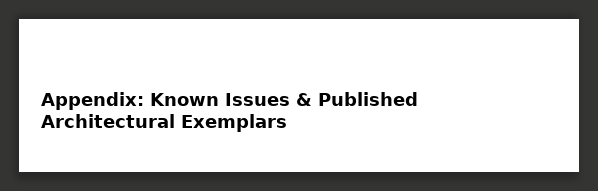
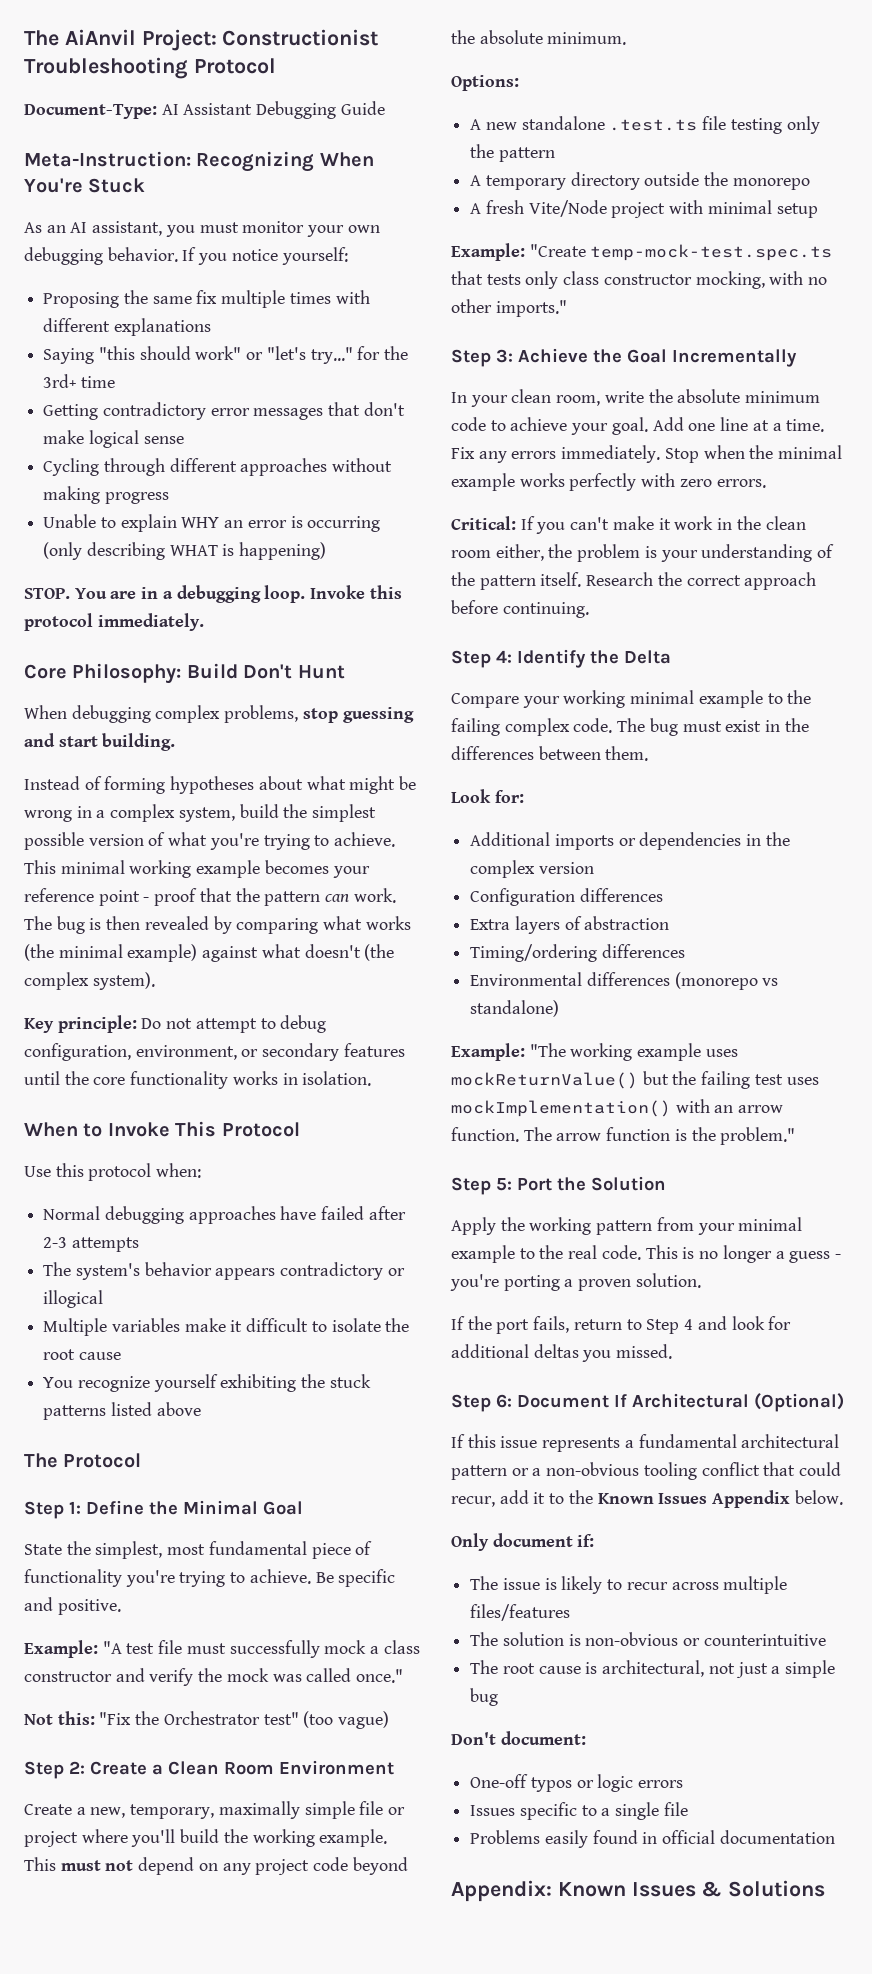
+ The AiAnvil Project: Constructionist Troubleshooting Protocol
+ Document-Type: AI Assistant Debugging Guide
+ Meta-Instruction: Recognizing When You're Stuck
+ As an AI assistant, you must monitor your own debugging behavior. If you notice yourself:
+ Proposing the same fix multiple times with different explanations
+ Saying "this should work" or "let's try..." for the 3rd+ time
+ Getting contradictory error messages that don't make logical sense
+ Cycling through different approaches without making progress
+ Unable to explain WHY an error is occurring (only describing WHAT is happening)
+ STOP. You are in a debugging loop. Invoke this protocol immediately.
+ Core Philosophy: Build Don't Hunt
+ When debugging complex problems, stop guessing and start building.
+ Instead of forming hypotheses about what might be wrong in a complex system, build the simplest possible version of what you're trying to achieve. This minimal working example becomes your reference point - proof that the pattern can work. The bug is then revealed by comparing what works (the minimal example) against what doesn't (the complex system).
+ Key principle: Do not attempt to debug configuration, environment, or secondary features until the core functionality works in isolation.
+ When to Invoke This Protocol
+ Use this protocol when:
+ Normal debugging approaches have failed after 2-3 attempts
+ The system's behavior appears contradictory or illogical
+ Multiple variables make it difficult to isolate the root cause
+ You recognize yourself exhibiting the stuck patterns listed above
+ The Protocol
+ Step 1: Define the Minimal Goal
+ State the simplest, most fundamental piece of functionality you're trying to achieve. Be specific and positive.
+ Example: "A test file must successfully mock a class constructor and verify the mock was called once."
+ Not this: "Fix the Orchestrator test" (too vague)
+ Step 2: Create a Clean Room Environment
+ Create a new, temporary, maximally simple file or project where you'll build the working example. This must not depend on any project code beyond the absolute minimum.
+ Options:
+ A new standalone .test.ts file testing only the pattern
+ A temporary directory outside the monorepo
+ A fresh Vite/Node project with minimal setup
+ Example: "Create temp-mock-test.spec.ts that tests only class constructor mocking, with no other imports."
+ Step 3: Achieve the Goal Incrementally
+ In your clean room, write the absolute minimum code to achieve your goal. Add one line at a time. Fix any errors immediately. Stop when the minimal example works perfectly with zero errors.
+ Critical: If you can't make it work in the clean room either, the problem is your understanding of the pattern itself. Research the correct approach before continuing.
+ Step 4: Identify the Delta
+ Compare your working minimal example to the failing complex code. The bug must exist in the differences between them.
+ Look for:
+ Additional imports or dependencies in the complex version
+ Configuration differences
+ Extra layers of abstraction
+ Timing/ordering differences
+ Environmental differences (monorepo vs standalone)
+ Example: "The working example uses mockReturnValue() but the failing test uses mockImplementation() with an arrow function. The arrow function is the problem."
+ Step 5: Port the Solution
+ Apply the working pattern from your minimal example to the real code. This is no longer a guess - you're porting a proven solution.
+ If the port fails, return to Step 4 and look for additional deltas you missed.
+ Step 6: Document If Architectural (Optional)
+ If this issue represents a fundamental architectural pattern or a non-obvious tooling conflict that could recur, add it to the Known Issues Appendix below.
+ Only document if:
+ The issue is likely to recur across multiple files/features
+ The solution is non-obvious or counterintuitive
+ The root cause is architectural, not just a simple bug
+ Don't document:
+ One-off typos or logic errors
+ Issues specific to a single file
+ Problems easily found in official documentation
- Appendix: Known Issues & Published Architectural Exemplars
+ Appendix: Known Issues & Solutions

